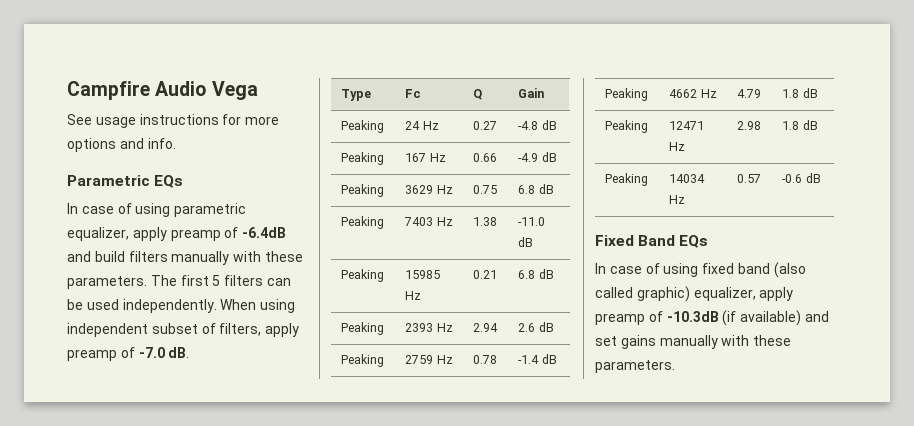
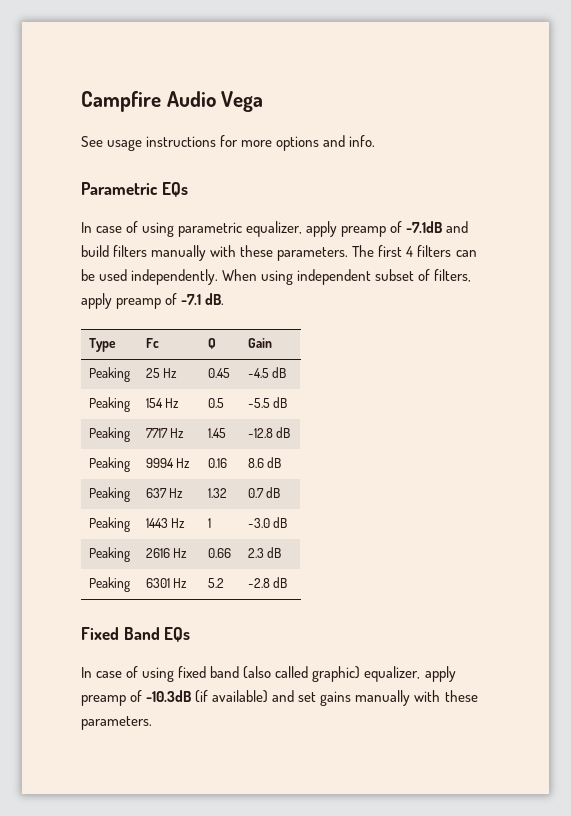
- In case of using parametric equalizer, apply preamp of -6.4dB and build filters manually with these parameters.
+ In case of using parametric equalizer, apply preamp of -7.1dB and build filters manually with these parameters.
- The first 5 filters can be used independently.
+ The first 4 filters can be used independently.
- When using independent subset of filters, apply preamp of -7.0 dB.
+ When using independent subset of filters, apply preamp of -7.1 dB.
- Peaking | 24 Hz | 0.27 | -4.8 dB
- Peaking | 167 Hz | 0.66 | -4.9 dB
- Peaking | 3629 Hz | 0.75 | 6.8 dB
- Peaking | 7403 Hz | 1.38 | -11.0 dB
- Peaking | 15985 Hz | 0.21 | 6.8 dB
- Peaking | 2393 Hz | 2.94 | 2.6 dB
- Peaking | 2759 Hz | 0.78 | -1.4 dB
- Peaking | 4662 Hz | 4.79 | 1.8 dB
- Peaking | 12471 Hz | 2.98 | 1.8 dB
- Peaking | 14034 Hz | 0.57 | -0.6 dB
+ Peaking | 25 Hz | 0.45 | -4.5 dB
+ Peaking | 154 Hz | 0.5 | -5.5 dB
+ Peaking | 7717 Hz | 1.45 | -12.8 dB
+ Peaking | 9994 Hz | 0.16 | 8.6 dB
+ Peaking | 637 Hz | 1.32 | 0.7 dB
+ Peaking | 1443 Hz | 1 | -3.0 dB
+ Peaking | 2616 Hz | 0.66 | 2.3 dB
+ Peaking | 6301 Hz | 5.2 | -2.8 dB

